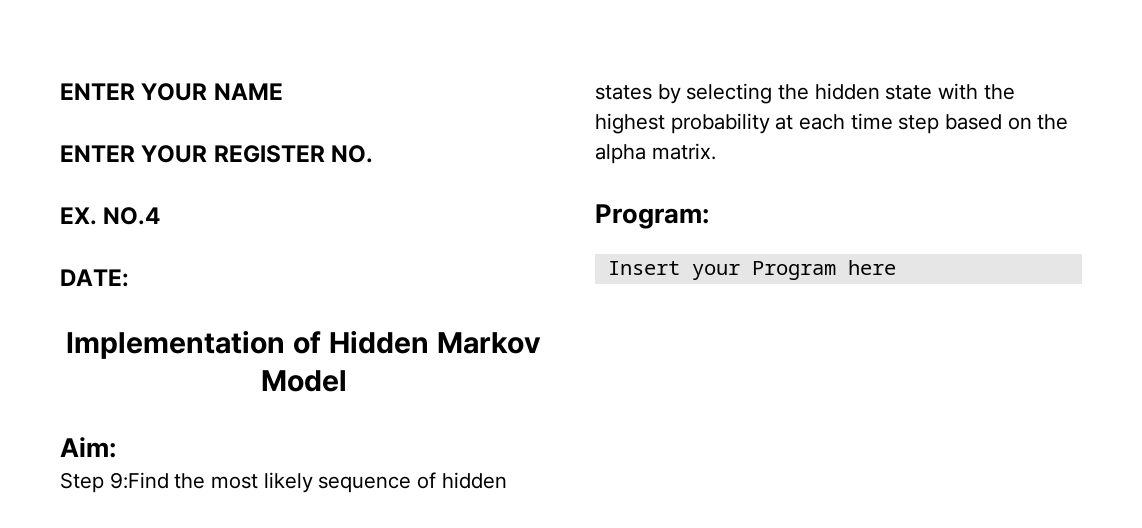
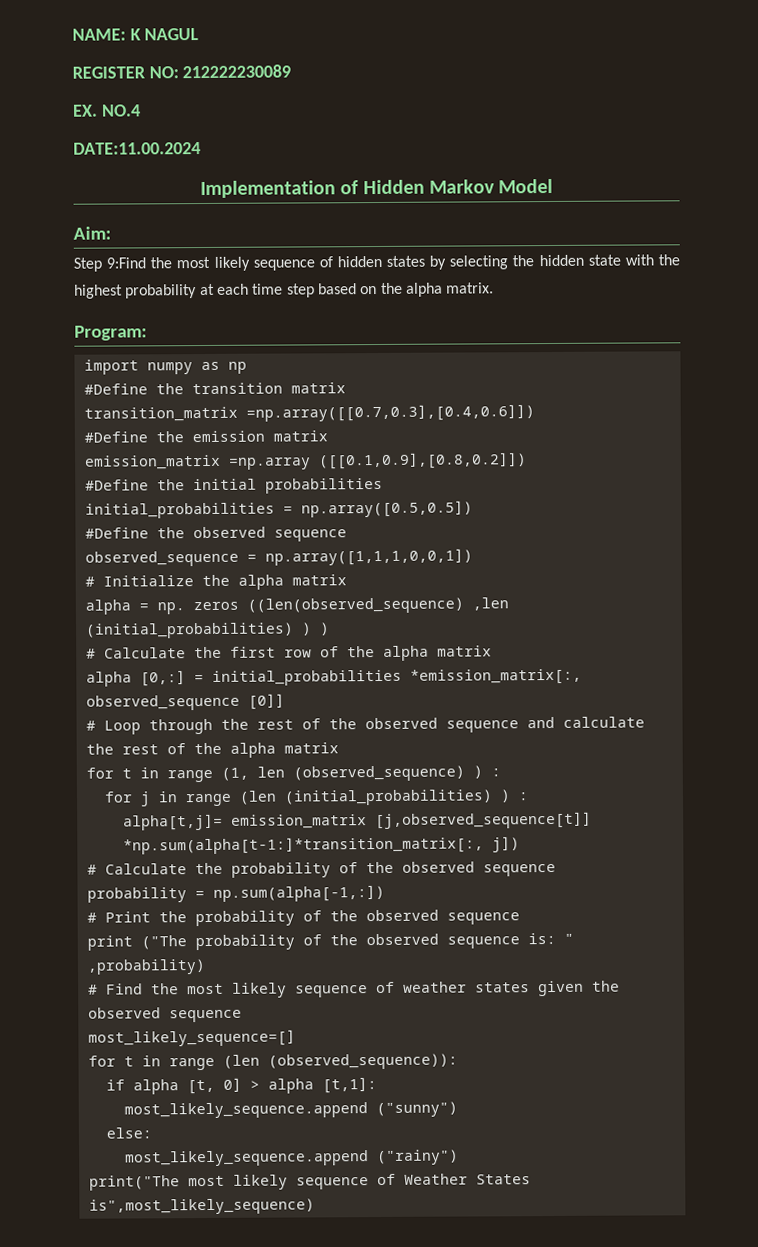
- ENTER YOUR NAME
- ENTER YOUR REGISTER NO.
+ NAME: K NAGUL
+ REGISTER NO: 212222230089
- DATE:
+ DATE:11.00.2024
- Insert your Program here
+ import numpy as np
+ #Define the transition matrix
+ transition_matrix =np.array([[0.7,0.3],[0.4,0.6]])
+ #Define the emission matrix
+ emission_matrix =np.array ([[0.1,0.9],[0.8,0.2]])
+ #Define the initial probabilities
+ initial_probabilities = np.array([0.5,0.5])
+ #Define the observed sequence
+ observed_sequence = np.array([1,1,1,0,0,1])
+ # Initialize the alpha matrix
+ alpha = np. zeros ((len(observed_sequence) ,len (initial_probabilities) ) )
+ # Calculate the first row of the alpha matrix
+ alpha [0,:] = initial_probabilities *emission_matrix[:, observed_sequence [0]]
+ # Loop through the rest of the observed sequence and calculate the rest of the alpha matrix
+ for t in range (1, len (observed_sequence) ) :
+ for j in range (len (initial_probabilities) ) :
+ alpha[t,j]= emission_matrix [j,observed_sequence[t]] *np.sum(alpha[t-1:]*transition_matrix[:, j])
+ # Calculate the probability of the observed sequence
+ probability = np.sum(alpha[-1,:])
+ # Print the probability of the observed sequence
+ print ("The probability of the observed sequence is: " ,probability)
+ # Find the most likely sequence of weather states given the observed sequence
+ most_likely_sequence=[]
+ for t in range (len (observed_sequence)):
+ if alpha [t, 0] > alpha [t,1]:
+ most_likely_sequence.append ("sunny")
+ else:
+ most_likely_sequence.append ("rainy")
+ print("The most likely sequence of Weather States is",most_likely_sequence)

